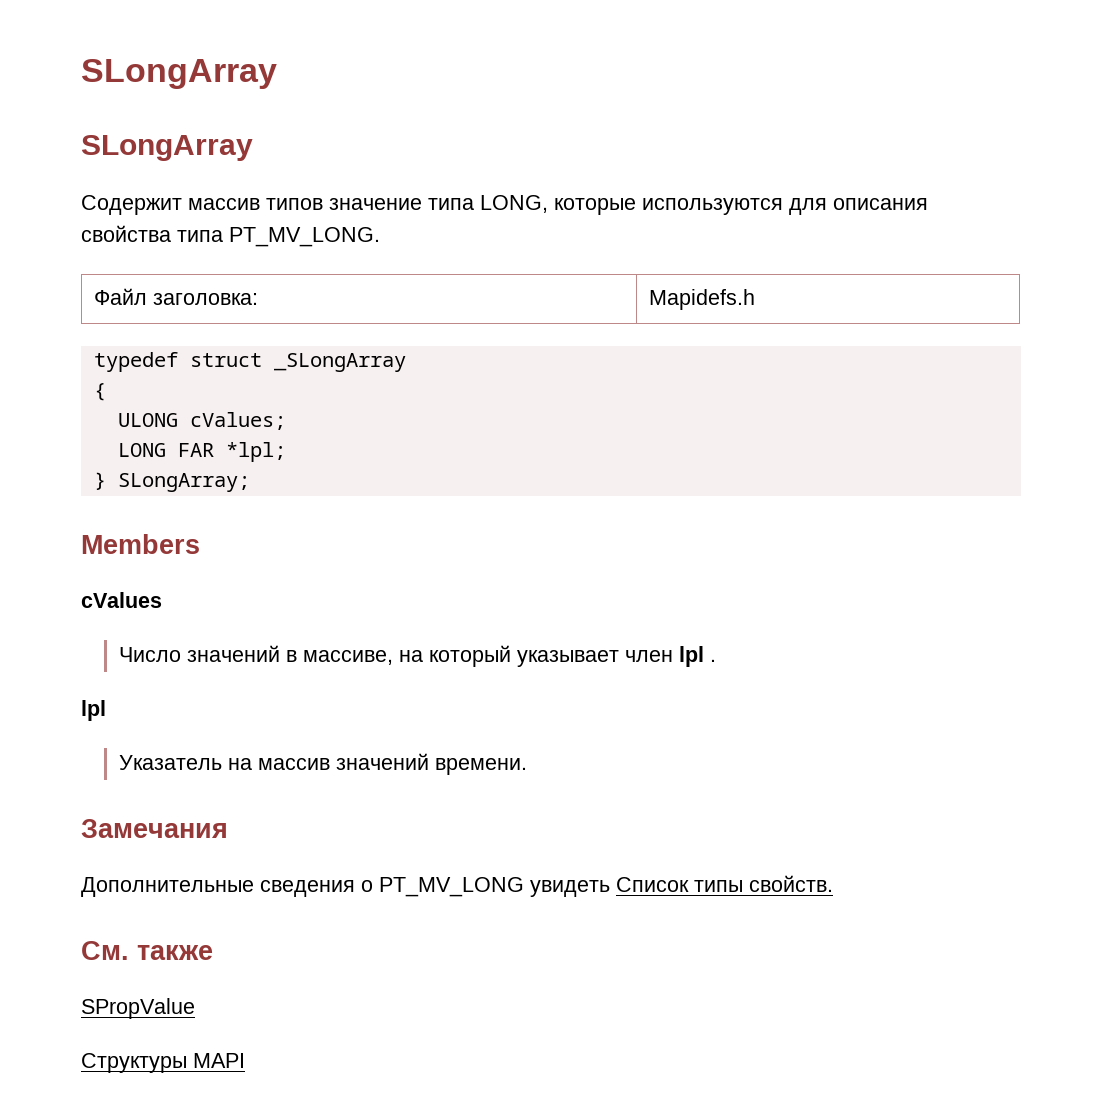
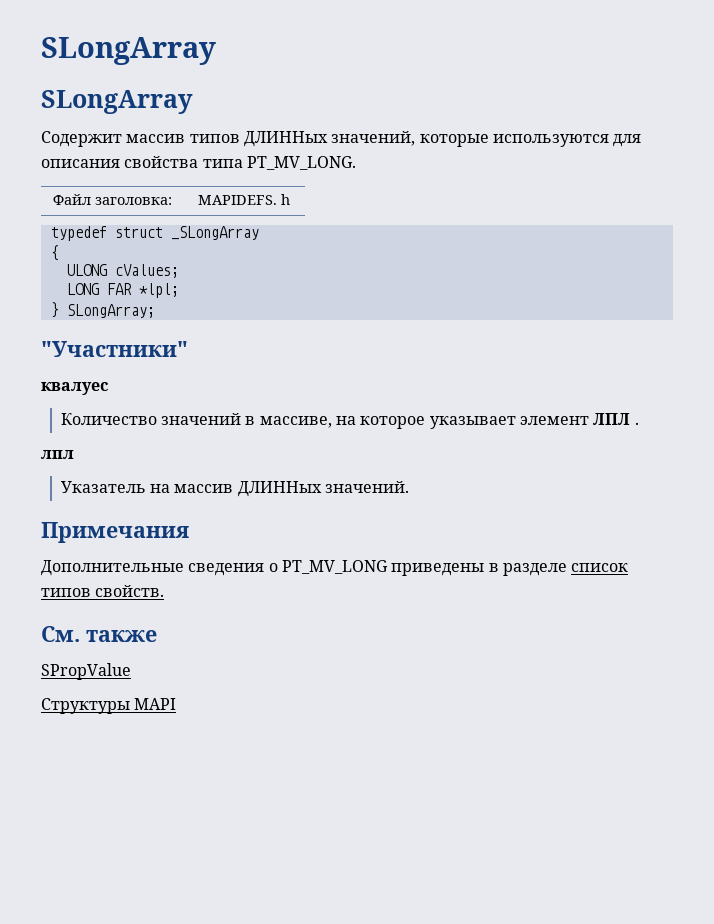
- Содержит массив типов значение типа LONG, которые используются для описания свойства типа PT_MV_LONG.
+ Содержит массив типов ДЛИННых значений, которые используются для описания свойства типа PT_MV_LONG.
- Файл заголовка: | Mapidefs.h
+ Файл заголовка: | MAPIDEFS. h
- Members
- cValues
- Число значений в массиве, на который указывает член lpl .
- lpl
+ "Участники"
+ квалуес
+ Количество значений в массиве, на которое указывает элемент ЛПЛ .
+ лпл
- Указатель на массив значений времени.
- Замечания
+ Указатель на массив ДЛИННых значений.
+ Примечания
- Дополнительные сведения о PT_MV_LONG увидеть Список типы свойств.
+ Дополнительные сведения о PT_MV_LONG приведены в разделе список типов свойств.

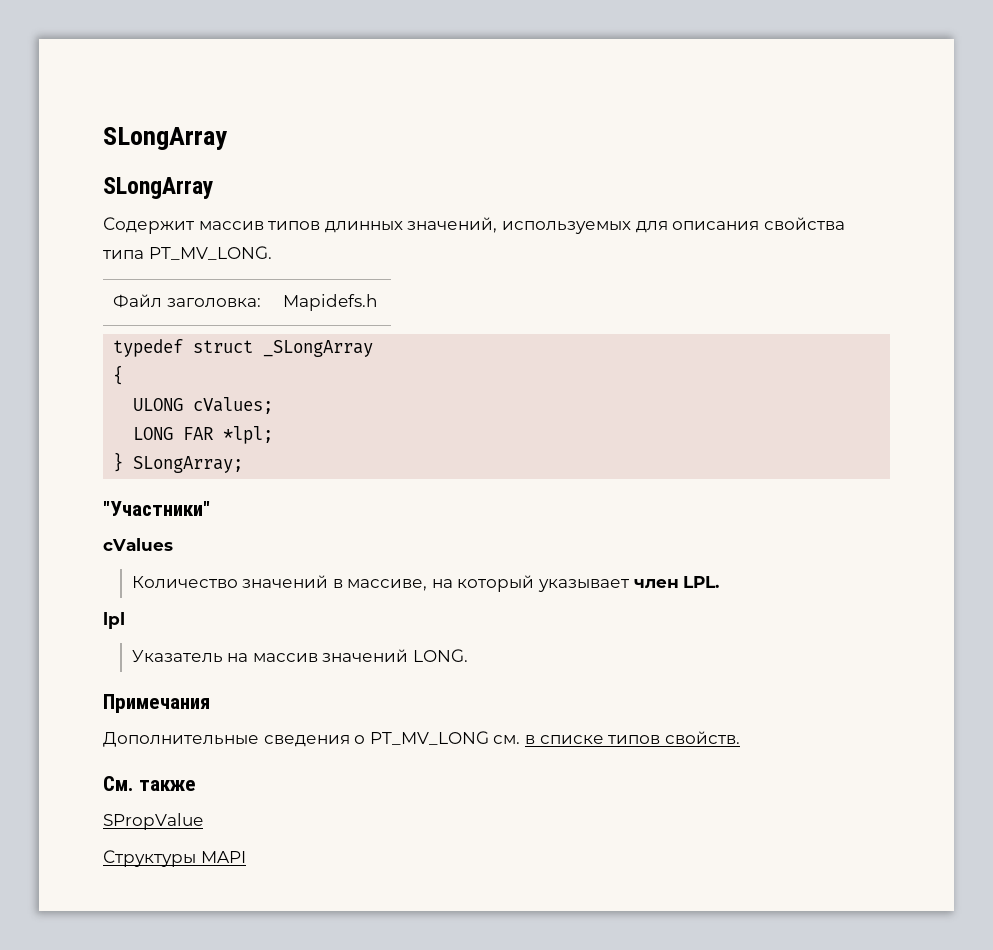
- Содержит массив типов ДЛИННых значений, которые используются для описания свойства типа PT_MV_LONG.
+ Содержит массив типов длинных значений, используемых для описания свойства типа PT_MV_LONG.
- Файл заголовка: | MAPIDEFS. h
+ Файл заголовка: | Mapidefs.h
- квалуес
+ cValues
- Количество значений в массиве, на которое указывает элемент ЛПЛ .
- лпл
+ Количество значений в массиве, на который указывает член LPL.
+ lpl
- Указатель на массив ДЛИННых значений.
+ Указатель на массив значений LONG.
- Дополнительные сведения о PT_MV_LONG приведены в разделе список типов свойств.
+ Дополнительные сведения о PT_MV_LONG см. в списке типов свойств.

